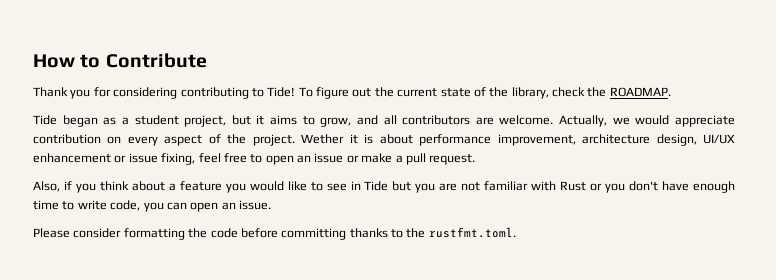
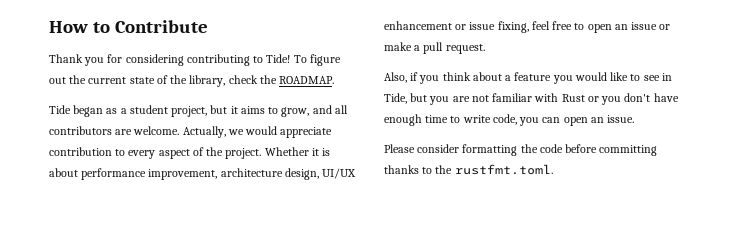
- Actually, we would appreciate contribution on every aspect of the project.
+ Actually, we would appreciate contribution to every aspect of the project.
- Wether it is about performance improvement, architecture design, UI/UX enhancement or issue fixing, feel free to open an issue or make a pull request.
+ Whether it is about performance improvement, architecture design, UI/UX enhancement or issue fixing, feel free to open an issue or make a pull request.
- Also, if you think about a feature you would like to see in Tide but you are not familiar with Rust or you don't have enough time to write code, you can open an issue.
+ Also, if you think about a feature you would like to see in Tide, but you are not familiar with Rust or you don't have enough time to write code, you can open an issue.

